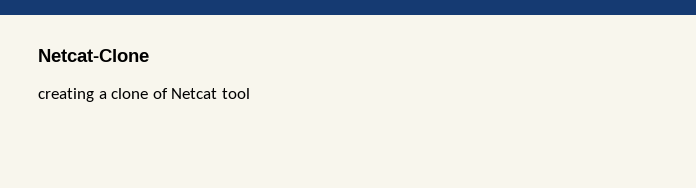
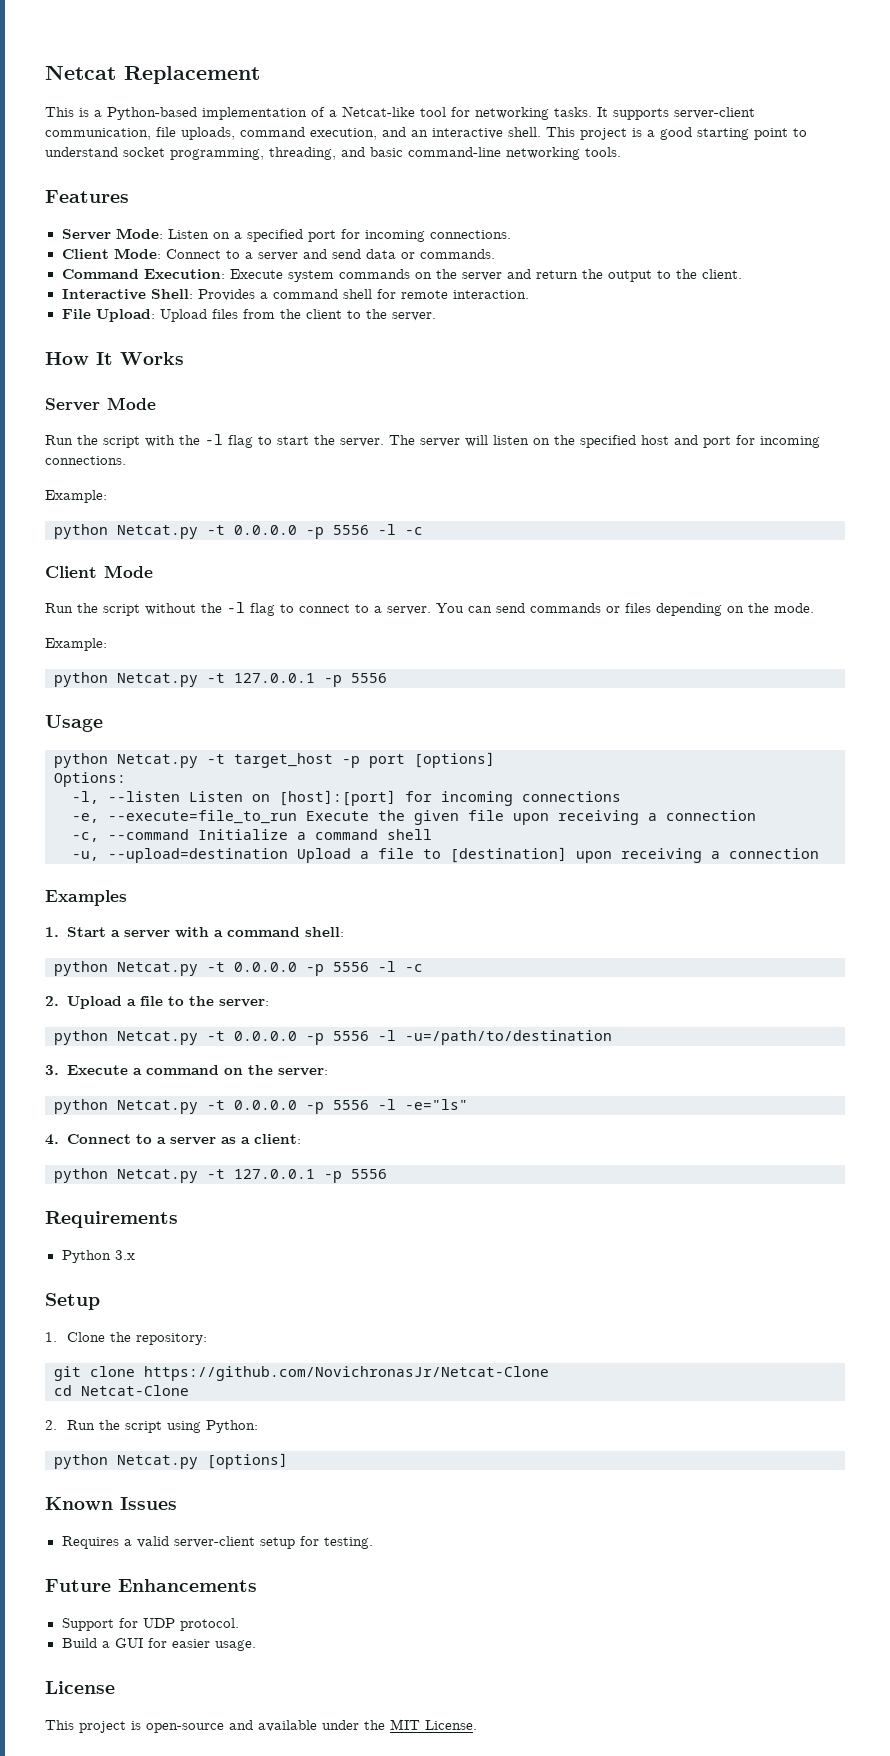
- Netcat-Clone
- creating a clone of Netcat tool
+ Netcat Replacement
+ This is a Python-based implementation of a Netcat-like tool for networking tasks. It supports server-client communication, file uploads, command execution, and an interactive shell. This project is a good starting point to understand socket programming, threading, and basic command-line networking tools.
+ Features
+ Server Mode: Listen on a specified port for incoming connections.
+ Client Mode: Connect to a server and send data or commands.
+ Command Execution: Execute system commands on the server and return the output to the client.
+ Interactive Shell: Provides a command shell for remote interaction.
+ File Upload: Upload files from the client to the server.
+ How It Works
+ Server Mode
+ Run the script with the -l flag to start the server. The server will listen on the specified host and port for incoming connections.
+ Example:
+ python Netcat.py -t 0.0.0.0 -p 5556 -l -c
+ Client Mode
+ Run the script without the -l flag to connect to a server. You can send commands or files depending on the mode.
+ Example:
+ python Netcat.py -t 127.0.0.1 -p 5556
+ Usage
+ python Netcat.py -t target_host -p port [options]
+ Options:
+ -l, --listen Listen on [host]:[port] for incoming connections
+ -e, --execute=file_to_run Execute the given file upon receiving a connection
+ -c, --command Initialize a command shell
+ -u, --upload=destination Upload a file to [destination] upon receiving a connection
+ Examples
+ 1. Start a server with a command shell:
+ python Netcat.py -t 0.0.0.0 -p 5556 -l -c
+ 2. Upload a file to the server:
+ python Netcat.py -t 0.0.0.0 -p 5556 -l -u=/path/to/destination
+ 3. Execute a command on the server:
+ python Netcat.py -t 0.0.0.0 -p 5556 -l -e="ls"
+ 4. Connect to a server as a client:
+ python Netcat.py -t 127.0.0.1 -p 5556
+ Requirements
+ Python 3.x
+ Setup
+ 1. Clone the repository:
+ git clone https://github.com/NovichronasJr/Netcat-Clone
+ cd Netcat-Clone
+ 2. Run the script using Python:
+ python Netcat.py [options]
+ Known Issues
+ Requires a valid server-client setup for testing.
+ Future Enhancements
+ Support for UDP protocol.
+ Build a GUI for easier usage.
+ License
+ This project is open-source and available under the MIT License.

